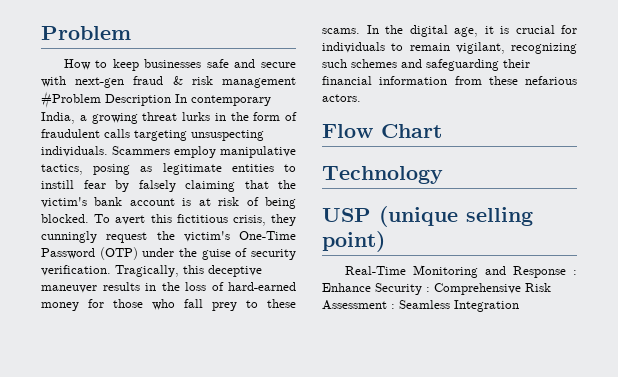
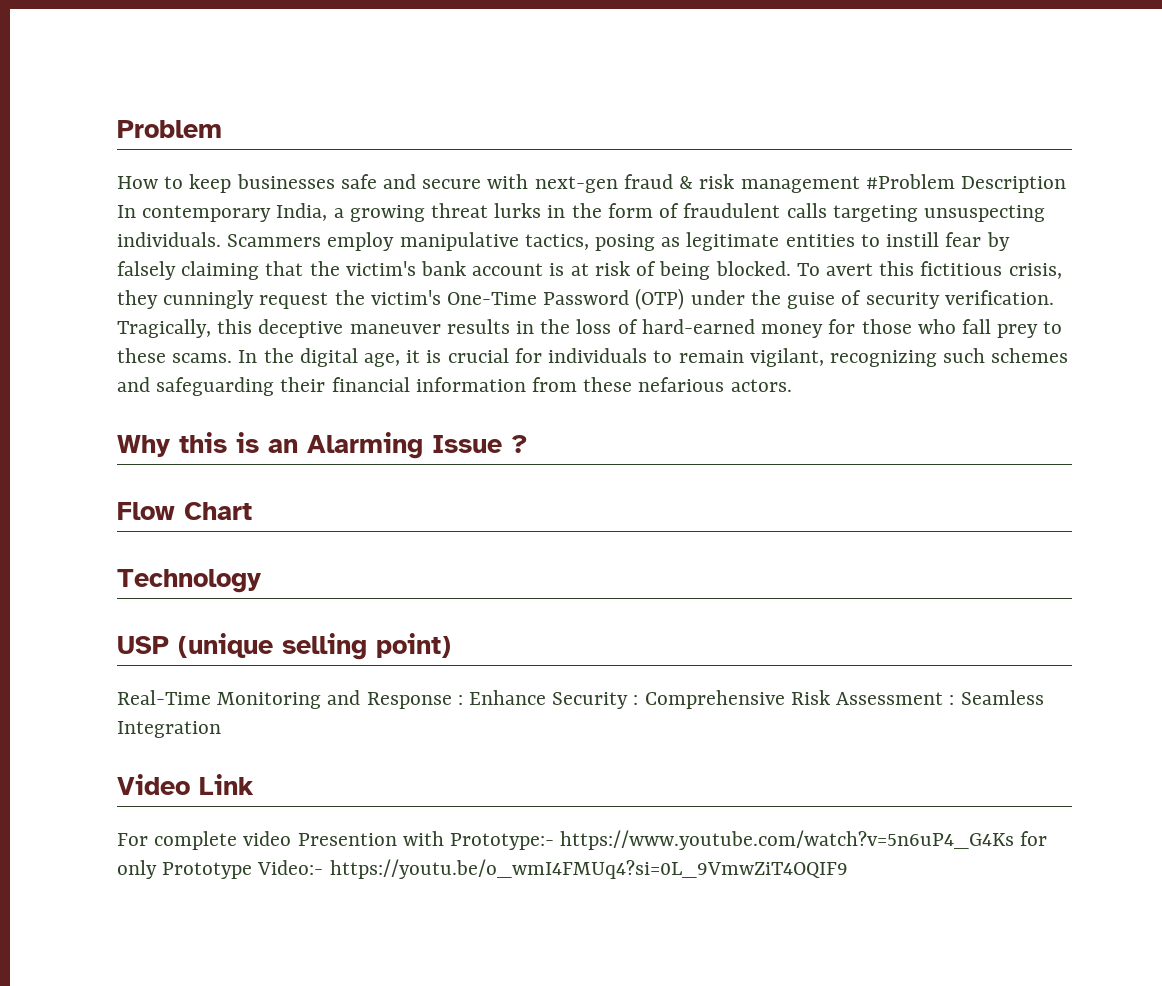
+ Why this is an Alarming Issue ?
+ Video Link
+ For complete video Presention with Prototype:- https://www.youtube.com/watch?v=5n6uP4_G4Ks for only Prototype Video:- https://youtu.be/o_wmI4FMUq4?si=0L_9VmwZiT4OQIF9

